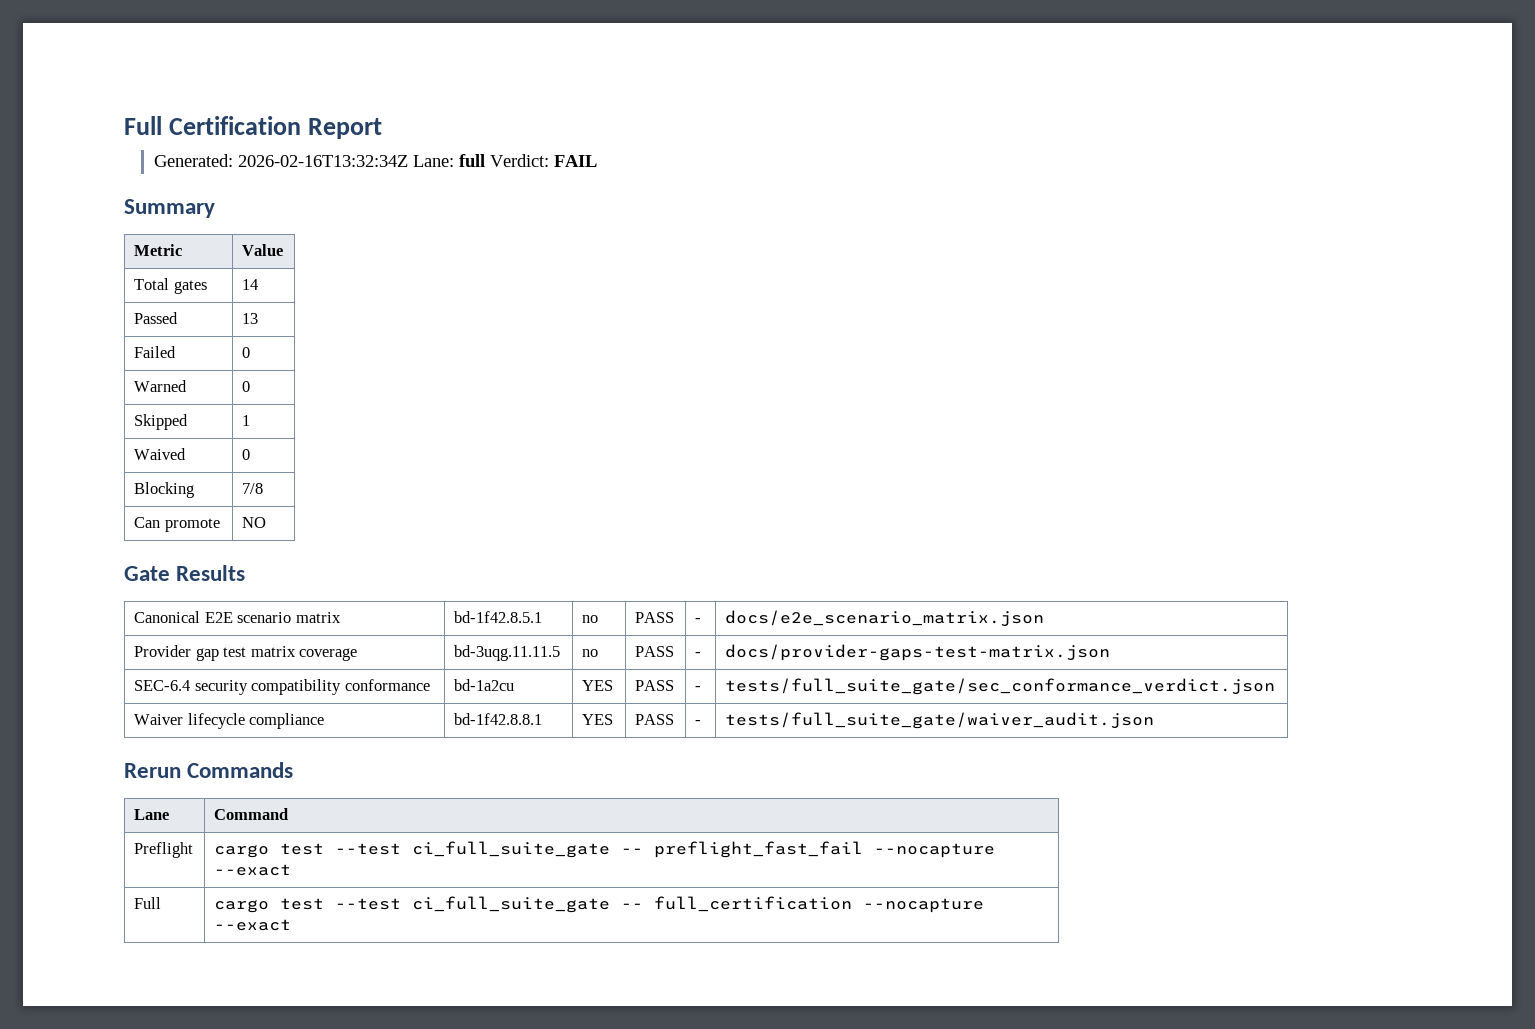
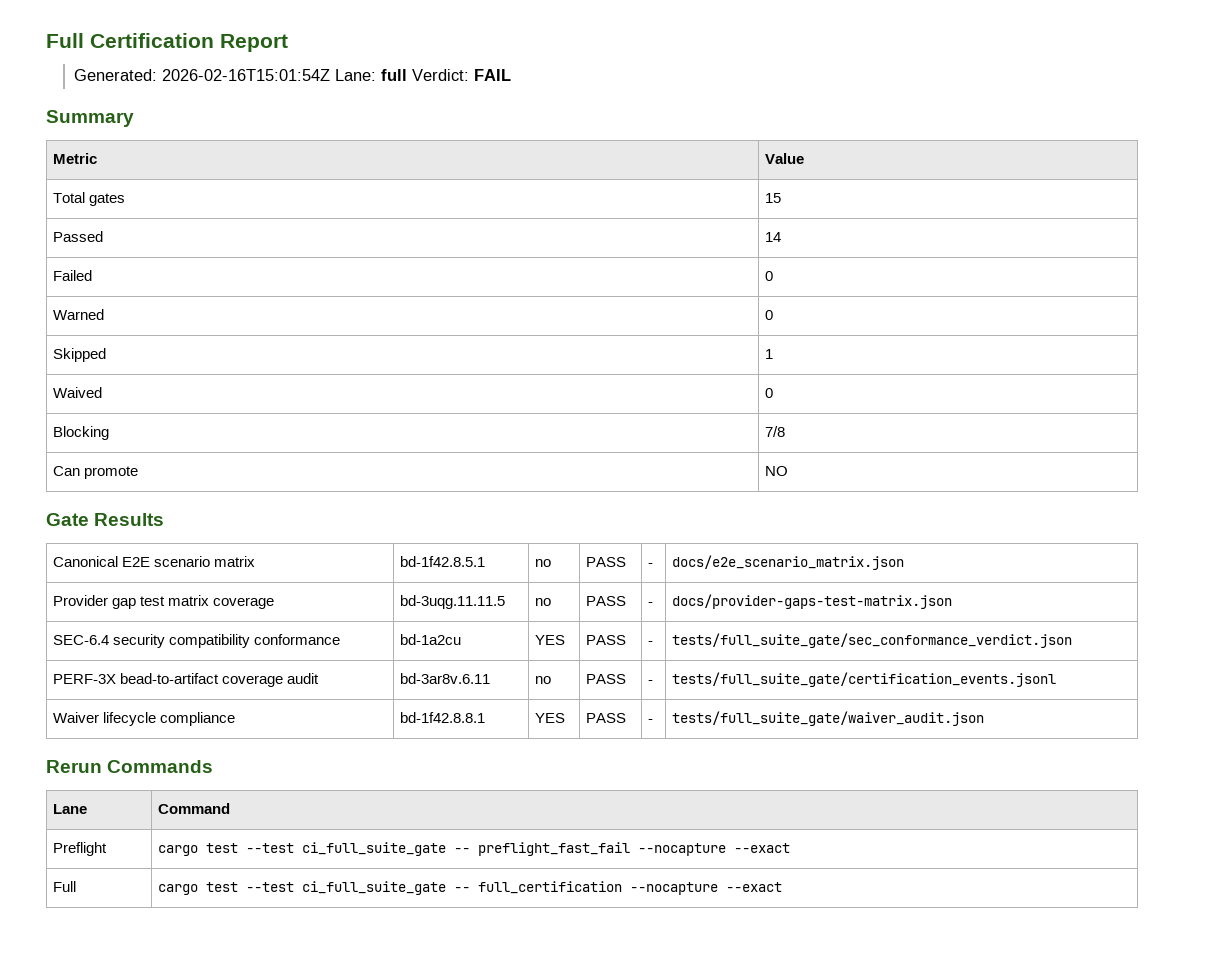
- Generated: 2026-02-16T13:32:34Z Lane: full Verdict: FAIL
+ Generated: 2026-02-16T15:01:54Z Lane: full Verdict: FAIL
- Total gates | 14
+ Total gates | 15
- Passed | 13
+ Passed | 14
+ PERF-3X bead-to-artifact coverage audit | bd-3ar8v.6.11 | no | PASS | - | tests/full_suite_gate/certification_events.jsonl

